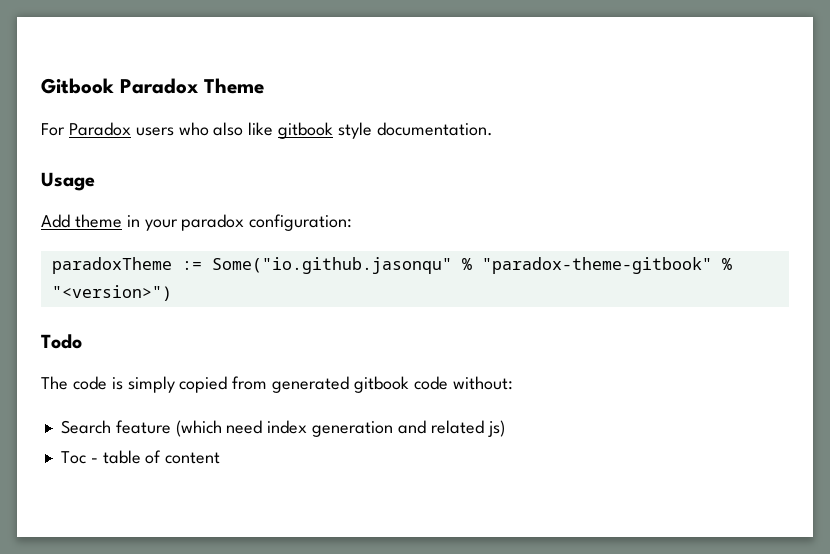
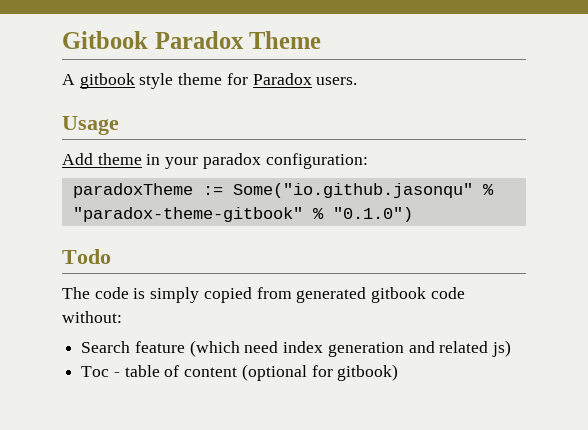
- For Paradox users who also like gitbook style documentation.
+ A gitbook style theme for Paradox users.
- paradoxTheme := Some("io.github.jasonqu" % "paradox-theme-gitbook" % "<version>")
+ paradoxTheme := Some("io.github.jasonqu" % "paradox-theme-gitbook" % "0.1.0")
- Toc - table of content
+ Toc - table of content (optional for gitbook)

